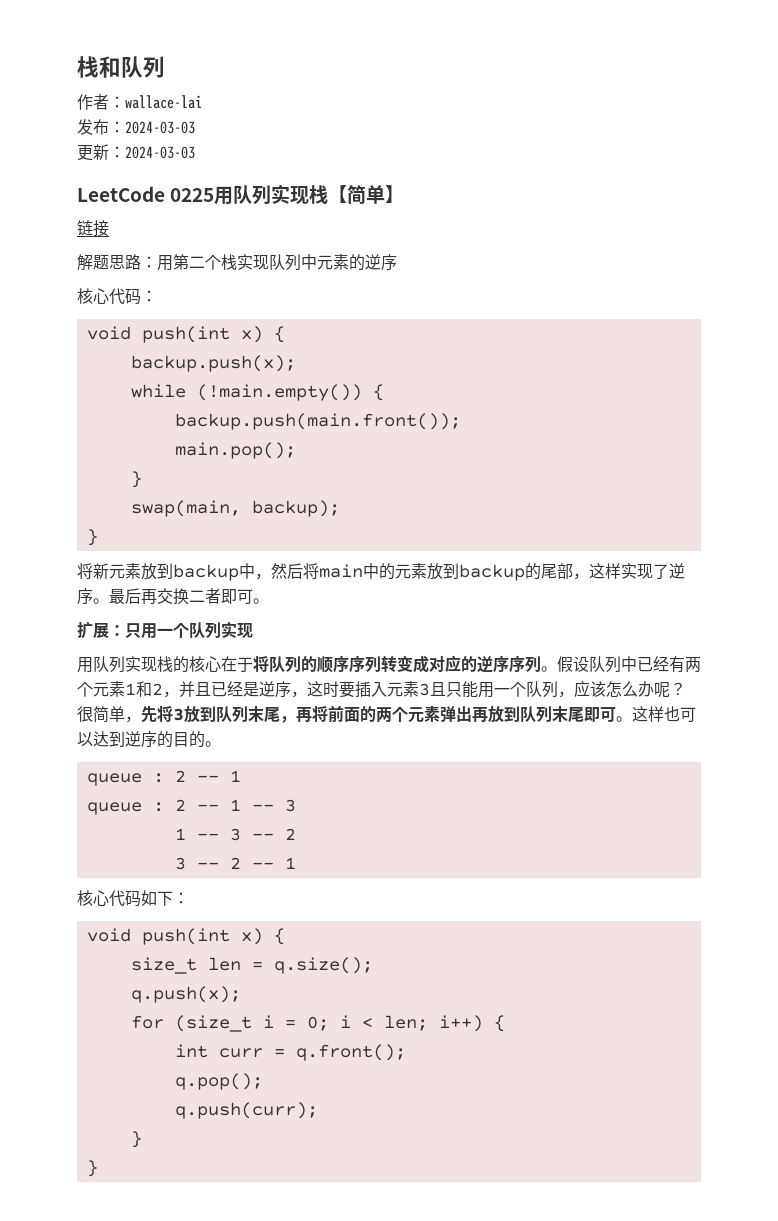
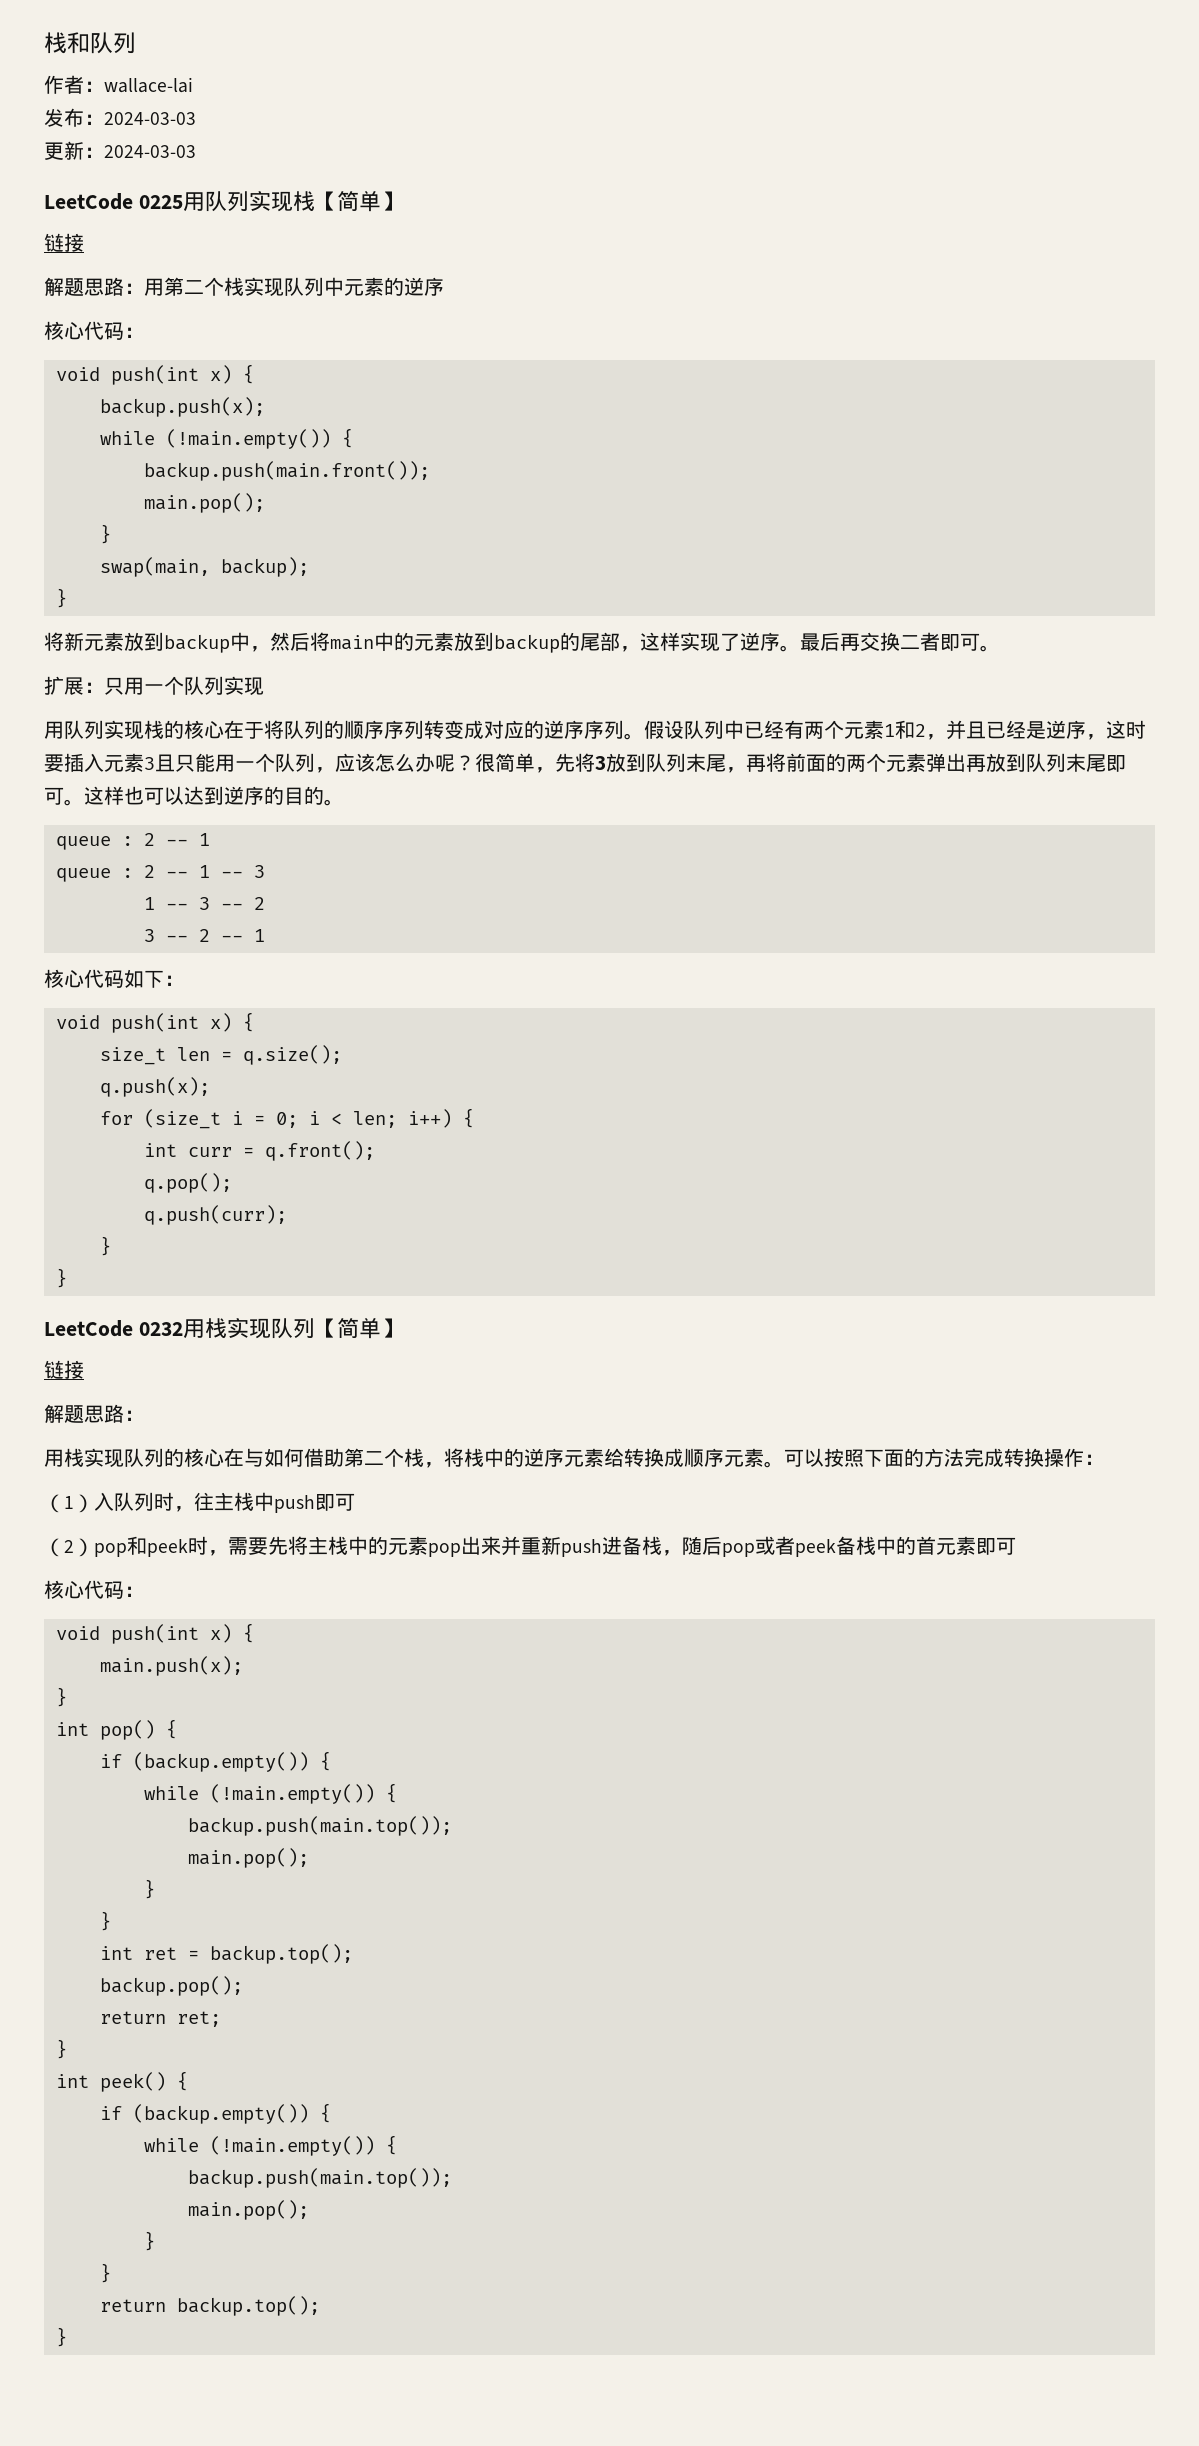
+ LeetCode 0232用栈实现队列【简单】
+ 链接
+ 解题思路：
+ 用栈实现队列的核心在与如何借助第二个栈，将栈中的逆序元素给转换成顺序元素。可以按照下面的方法完成转换操作：
+ （1）入队列时，往主栈中push即可
+ （2）pop和peek时，需要先将主栈中的元素pop出来并重新push进备栈，随后pop或者peek备栈中的首元素即可
+ 核心代码：
+ void push(int x) {
+ main.push(x);
+ }
+ int pop() {
+ if (backup.empty()) {
+ while (!main.empty()) {
+ backup.push(main.top());
+ main.pop();
+ }
+ }
+ int ret = backup.top();
+ backup.pop();
+ return ret;
+ }
+ int peek() {
+ if (backup.empty()) {
+ while (!main.empty()) {
+ backup.push(main.top());
+ main.pop();
+ }
+ }
+ return backup.top();
+ }

